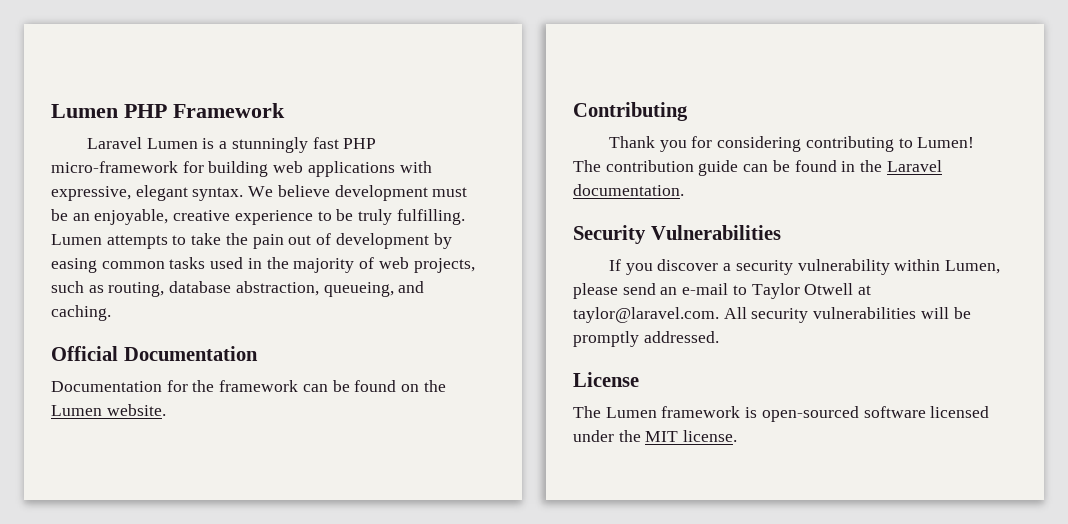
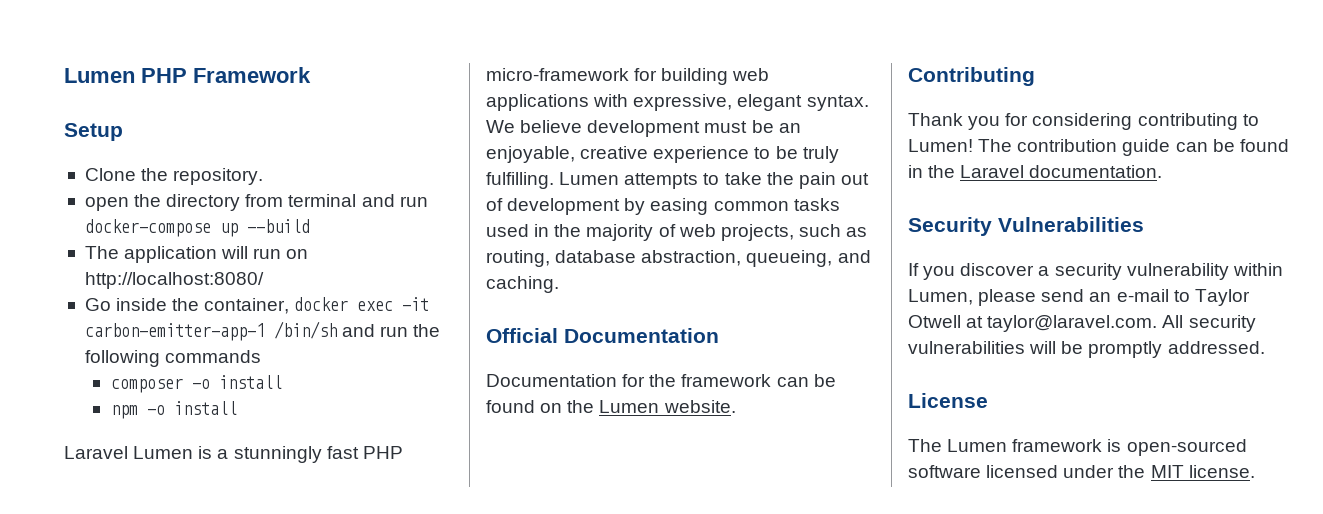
+ Setup
+ Clone the repository.
+ open the directory from terminal and run docker-compose up --build
+ The application will run on http://localhost:8080/
+ Go inside the container, docker exec -it carbon-emitter-app-1 /bin/sh and run the following commands
+ composer -o install
+ npm -o install

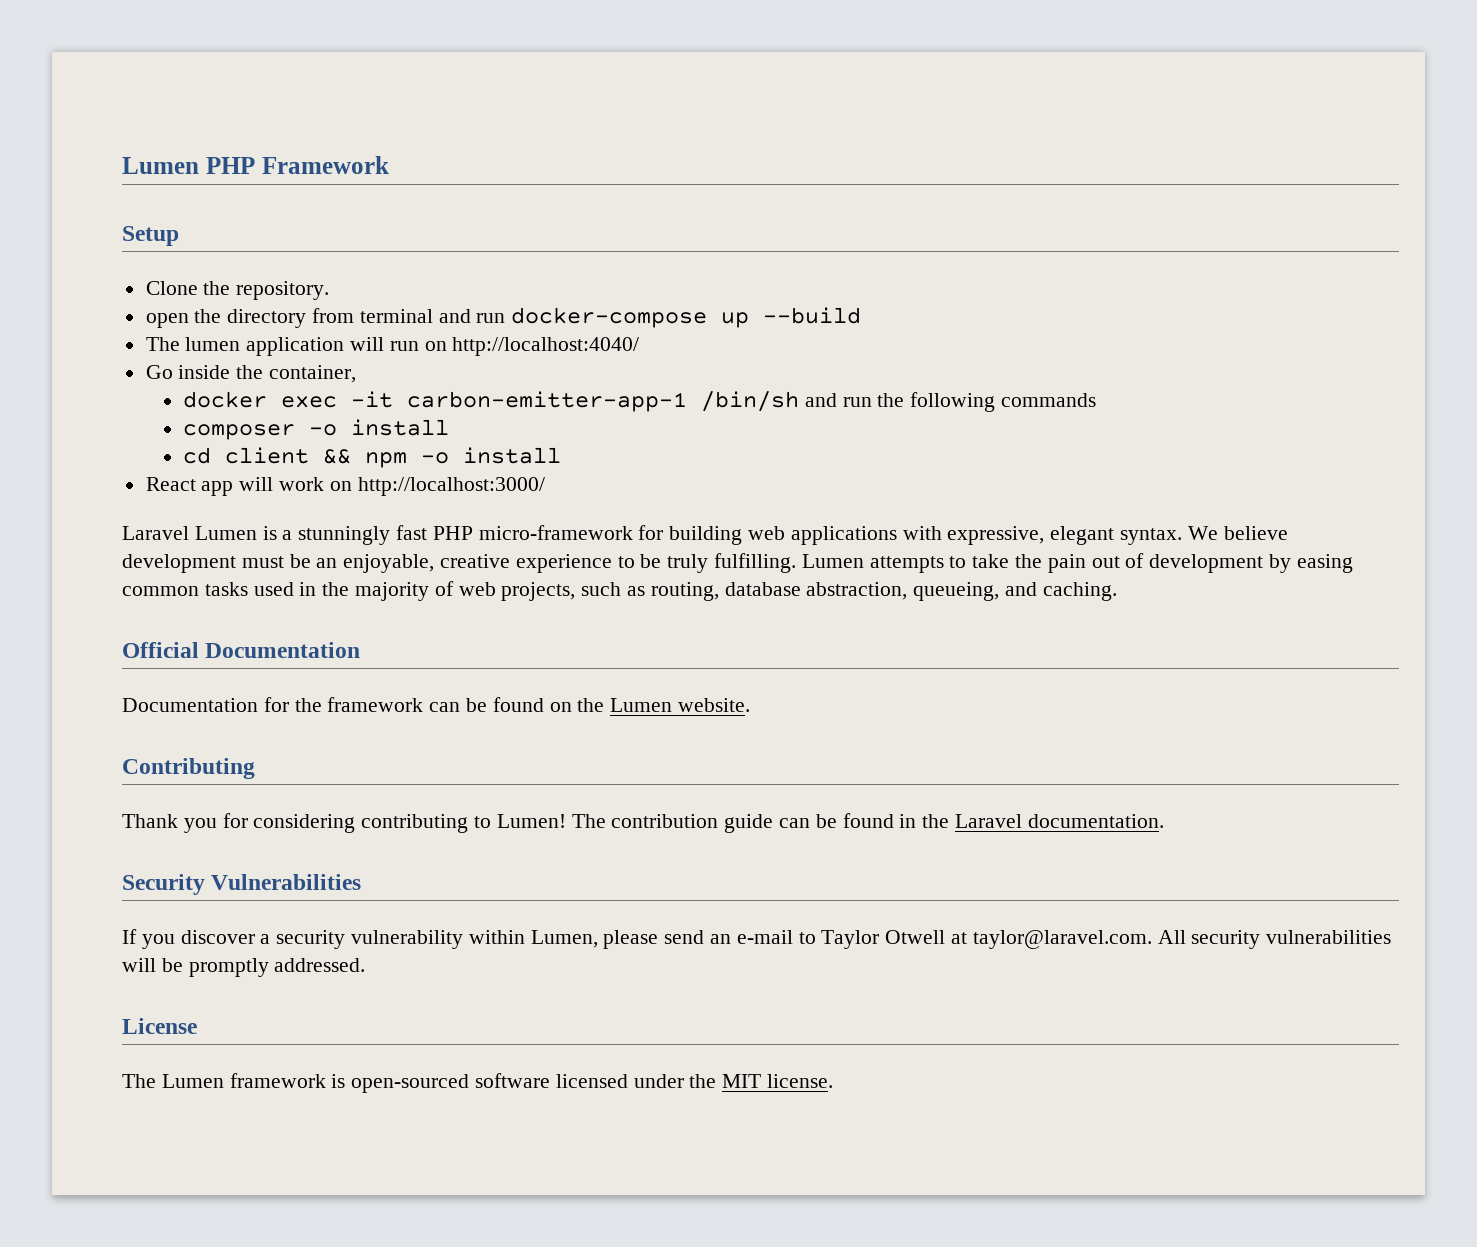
- The application will run on http://localhost:8080/
+ The lumen application will run on http://localhost:4040/
- Go inside the container, docker exec -it carbon-emitter-app-1 /bin/sh and run the following commands
+ Go inside the container,
+ docker exec -it carbon-emitter-app-1 /bin/sh and run the following commands
- npm -o install
+ cd client && npm -o install
+ React app will work on http://localhost:3000/

